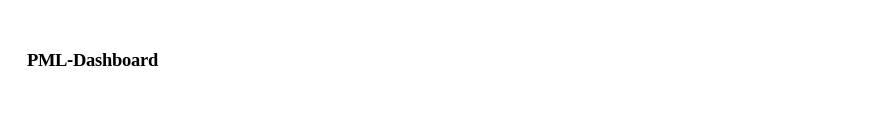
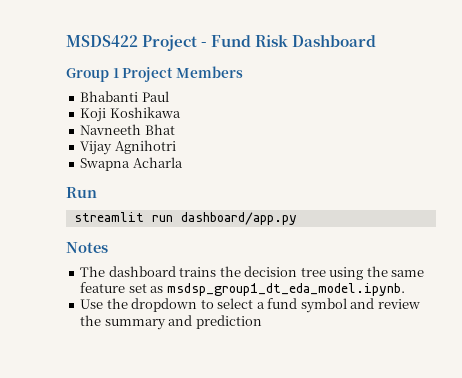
- PML-Dashboard
+ MSDS422 Project - Fund Risk Dashboard
+ Group 1 Project Members
+ Bhabanti Paul
+ Koji Koshikawa
+ Navneeth Bhat
+ Vijay Agnihotri
+ Swapna Acharla
+ Run
+ streamlit run dashboard/app.py
+ Notes
+ The dashboard trains the decision tree using the same feature set as msdsp_group1_dt_eda_model.ipynb.
+ Use the dropdown to select a fund symbol and review the summary and prediction

